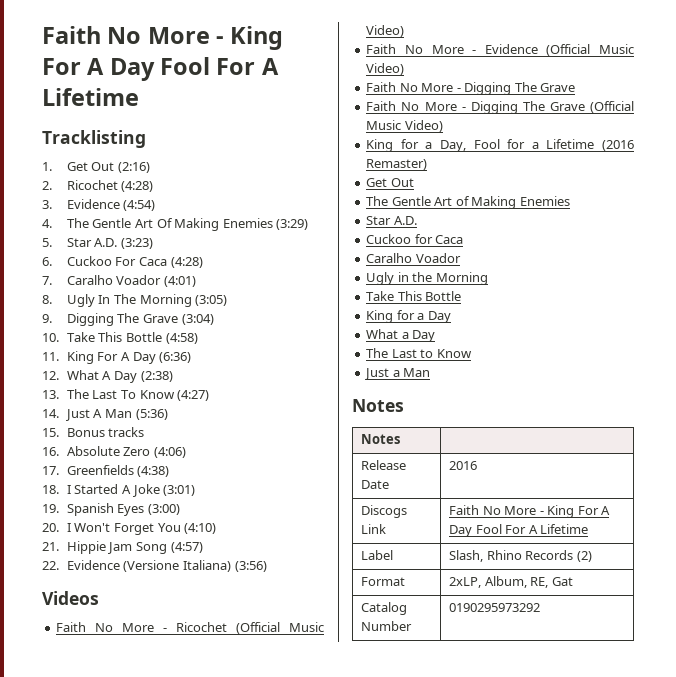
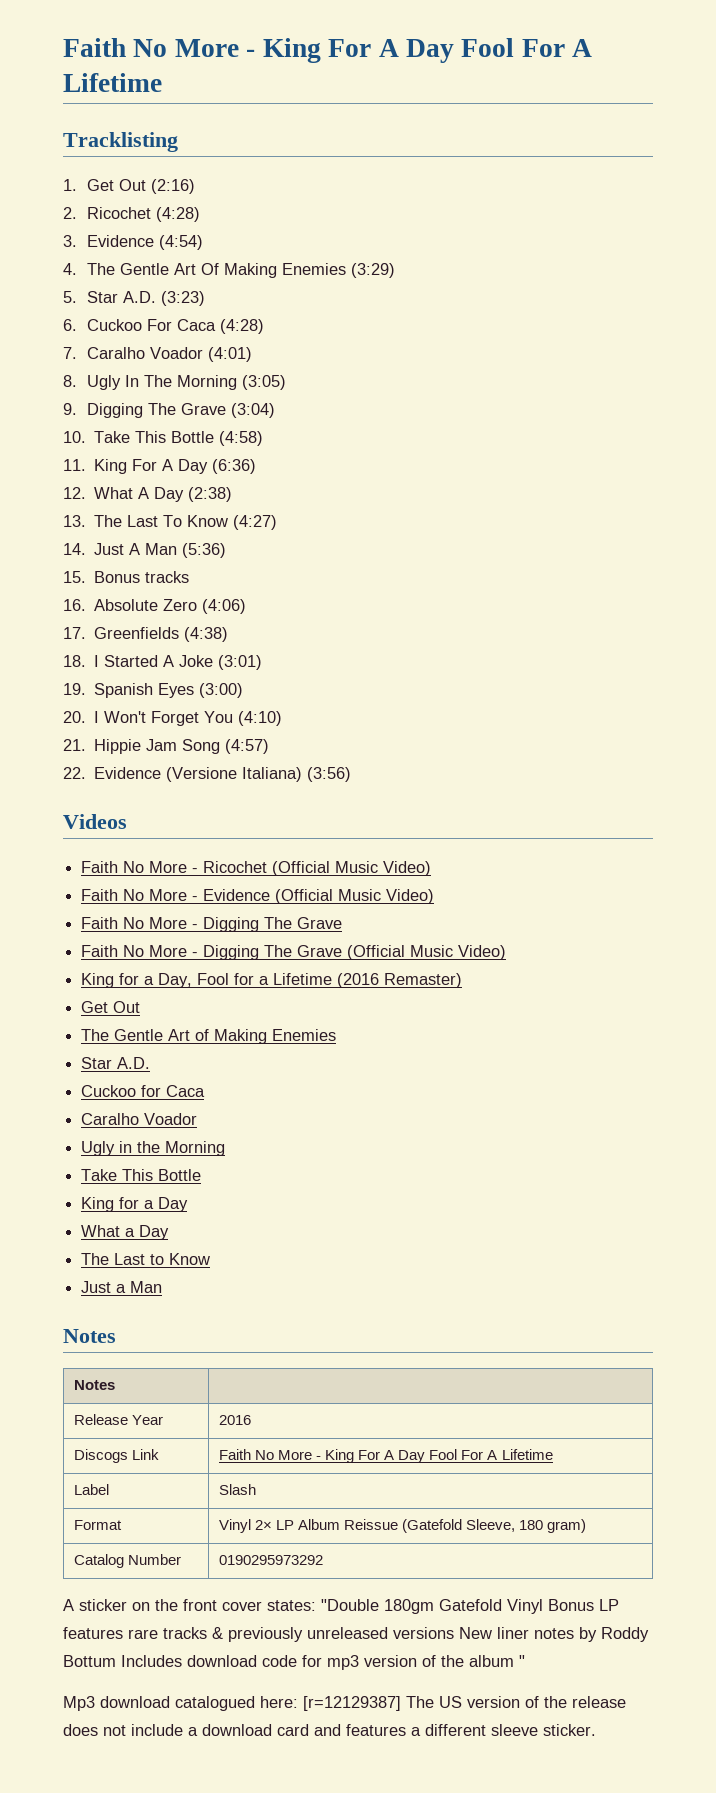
- Release Date | 2016
+ Release Year | 2016
- Label | Slash, Rhino Records (2)
- Format | 2xLP, Album, RE, Gat
+ Label | Slash
+ Format | Vinyl 2× LP Album Reissue (Gatefold Sleeve, 180 gram)
  Catalog Number | 0190295973292
+ A sticker on the front cover states: "Double 180gm Gatefold Vinyl Bonus LP features rare tracks & previously unreleased versions New liner notes by Roddy Bottum Includes download code for mp3 version of the album "
+ Mp3 download catalogued here: [r=12129387] The US version of the release does not include a download card and features a different sleeve sticker.

